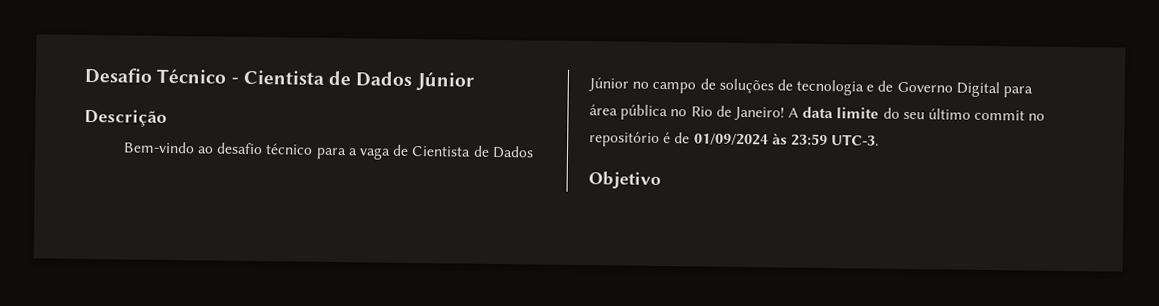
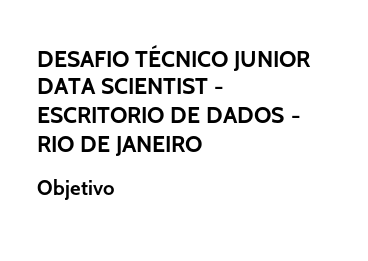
- Desafio Técnico - Cientista de Dados Júnior
- Descrição
- Bem-vindo ao desafio técnico para a vaga de Cientista de Dados Júnior no campo de soluções de tecnologia e de Governo Digital para área pública no Rio de Janeiro! A data limite do seu último commit no repositório é de 01/09/2024 às 23:59 UTC-3.
+ DESAFIO TÉCNICO JUNIOR DATA SCIENTIST - ESCRITORIO DE DADOS - RIO DE JANEIRO

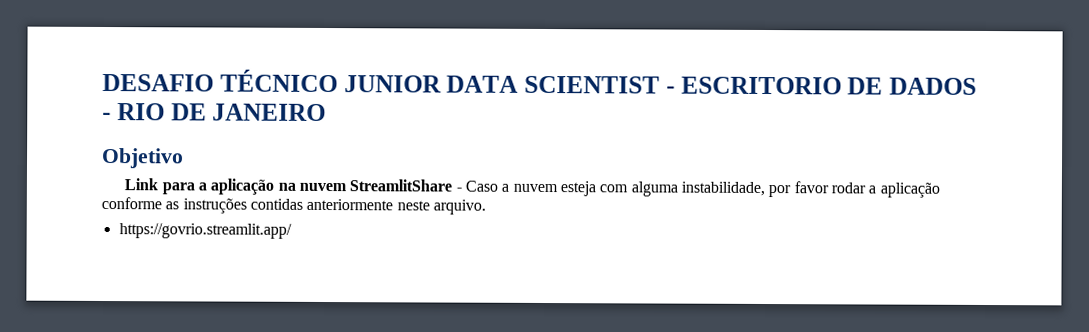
+ Link para a aplicação na nuvem StreamlitShare - Caso a nuvem esteja com alguma instabilidade, por favor rodar a aplicação conforme as instruções contidas anteriormente neste arquivo.
+ https://govrio.streamlit.app/

